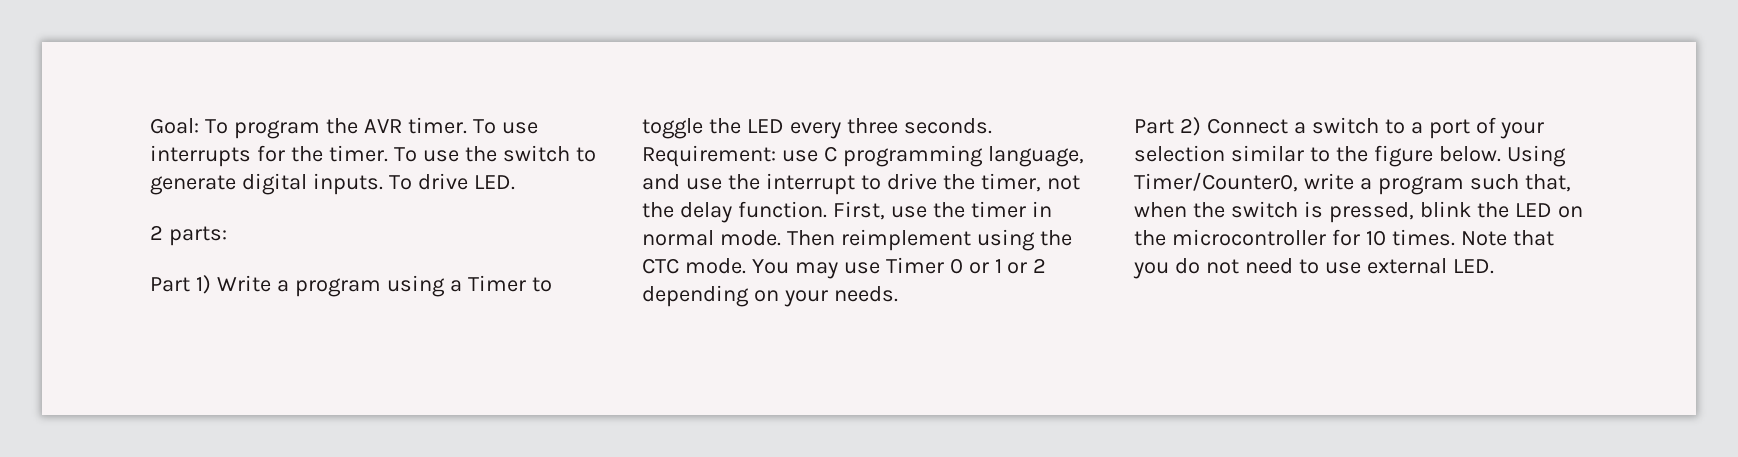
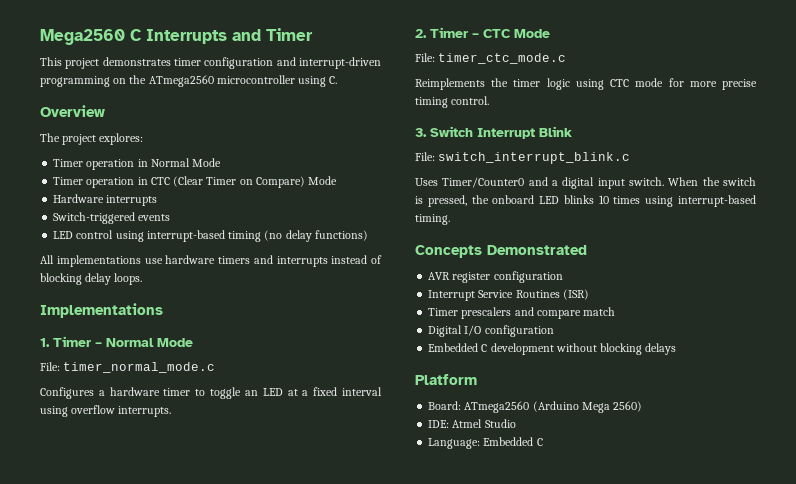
- Goal: To program the AVR timer. To use interrupts for the timer. To use the switch to generate digital inputs. To drive LED.
- 2 parts:
- Part 1) Write a program using a Timer to toggle the LED every three seconds. Requirement: use C programming language, and use the interrupt to drive the timer, not the delay function. First, use the timer in normal mode. Then reimplement using the CTC mode. You may use Timer 0 or 1 or 2 depending on your needs.
- Part 2) Connect a switch to a port of your selection similar to the figure below. Using Timer/Counter0, write a program such that, when the switch is pressed, blink the LED on the microcontroller for 10 times. Note that you do not need to use external LED.
+ Mega2560 C Interrupts and Timer
+ This project demonstrates timer configuration and interrupt-driven programming on the ATmega2560 microcontroller using C.
+ Overview
+ The project explores:
+ Timer operation in Normal Mode
+ Timer operation in CTC (Clear Timer on Compare) Mode
+ Hardware interrupts
+ Switch-triggered events
+ LED control using interrupt-based timing (no delay functions)
+ All implementations use hardware timers and interrupts instead of blocking delay loops.
+ Implementations
+ 1. Timer – Normal Mode
+ File: timer_normal_mode.c
+ Configures a hardware timer to toggle an LED at a fixed interval using overflow interrupts.
+ 2. Timer – CTC Mode
+ File: timer_ctc_mode.c
+ Reimplements the timer logic using CTC mode for more precise timing control.
+ 3. Switch Interrupt Blink
+ File: switch_interrupt_blink.c
+ Uses Timer/Counter0 and a digital input switch. When the switch is pressed, the onboard LED blinks 10 times using interrupt-based timing.
+ Concepts Demonstrated
+ AVR register configuration
+ Interrupt Service Routines (ISR)
+ Timer prescalers and compare match
+ Digital I/O configuration
+ Embedded C development without blocking delays
+ Platform
+ Board: ATmega2560 (Arduino Mega 2560)
+ IDE: Atmel Studio
+ Language: Embedded C

